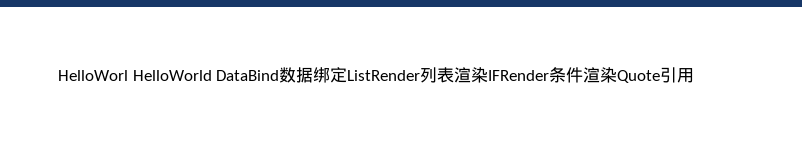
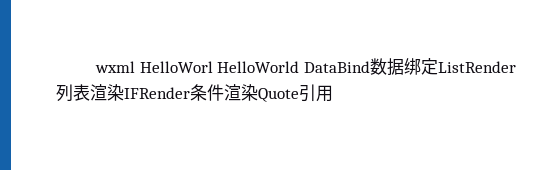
- HelloWorl HelloWorld DataBind数据绑定ListRender列表渲染IFRender条件渲染Quote引用
+ wxml HelloWorl HelloWorld DataBind数据绑定ListRender列表渲染IFRender条件渲染Quote引用

